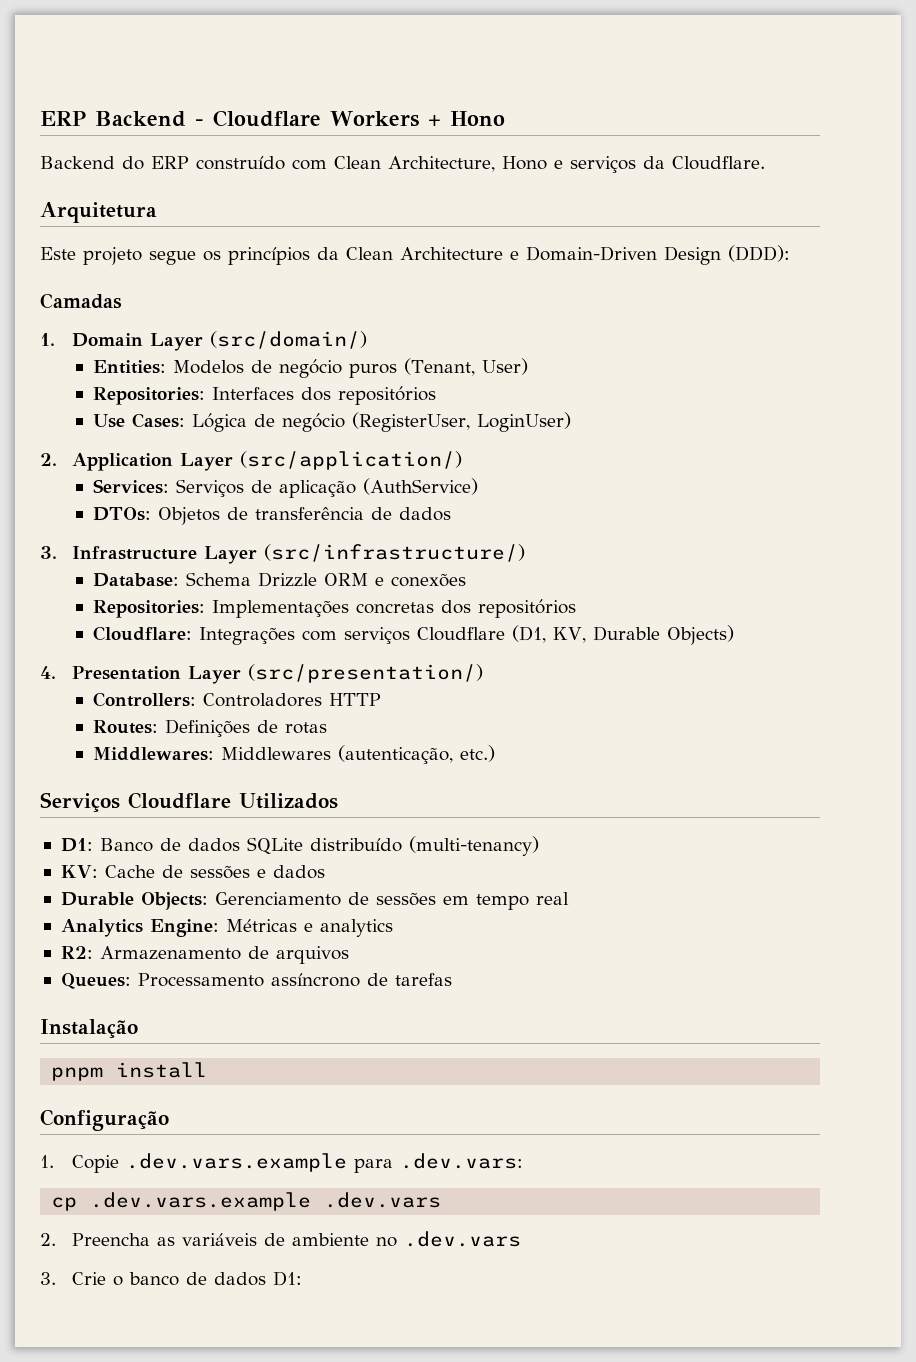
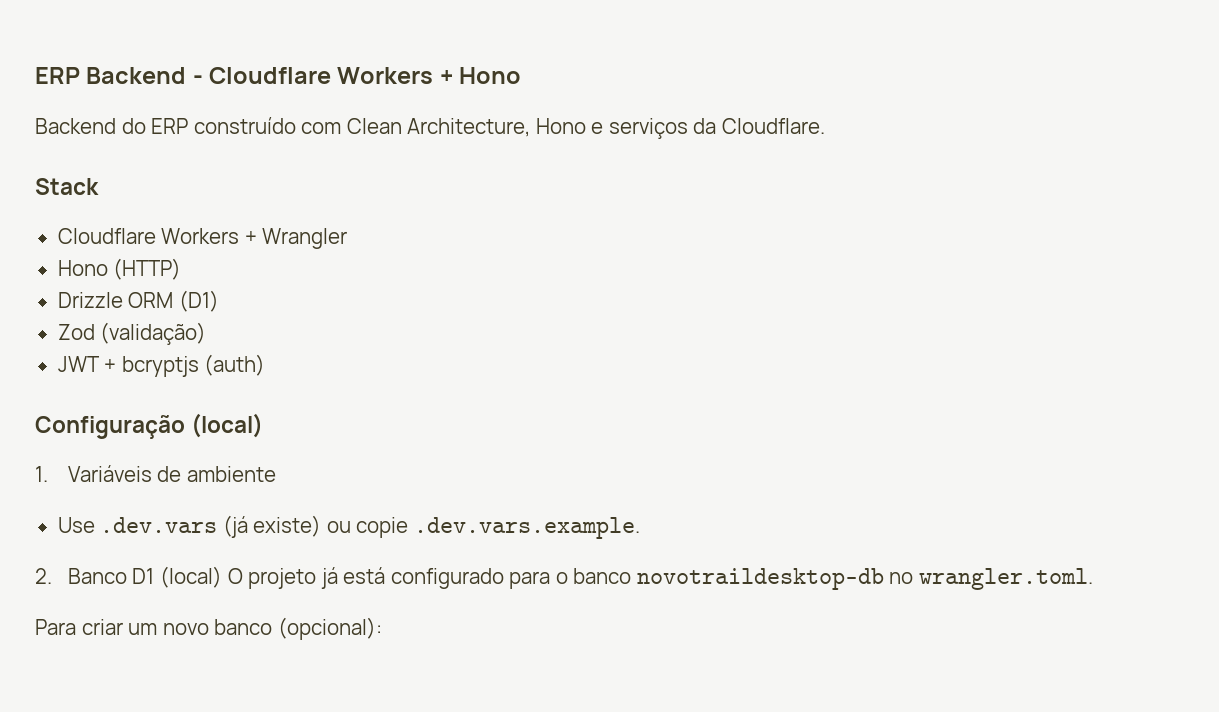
- Arquitetura
- Este projeto segue os princípios da Clean Architecture e Domain-Driven Design (DDD):
- Camadas
- 1. Domain Layer (src/domain/)
- Entities: Modelos de negócio puros (Tenant, User)
- Repositories: Interfaces dos repositórios
- Use Cases: Lógica de negócio (RegisterUser, LoginUser)
- 2. Application Layer (src/application/)
- Services: Serviços de aplicação (AuthService)
- DTOs: Objetos de transferência de dados
- 3. Infrastructure Layer (src/infrastructure/)
- Database: Schema Drizzle ORM e conexões
- Repositories: Implementações concretas dos repositórios
- Cloudflare: Integrações com serviços Cloudflare (D1, KV, Durable Objects)
- 4. Presentation Layer (src/presentation/)
- Controllers: Controladores HTTP
- Routes: Definições de rotas
- Middlewares: Middlewares (autenticação, etc.)
- Serviços Cloudflare Utilizados
- D1: Banco de dados SQLite distribuído (multi-tenancy)
- KV: Cache de sessões e dados
- Durable Objects: Gerenciamento de sessões em tempo real
- Analytics Engine: Métricas e analytics
- R2: Armazenamento de arquivos
- Queues: Processamento assíncrono de tarefas
- Instalação
- pnpm install
- Configuração
- 1. Copie .dev.vars.example para .dev.vars:
- cp .dev.vars.example .dev.vars
- 2. Preencha as variáveis de ambiente no .dev.vars
- 3. Crie o banco de dados D1:
+ Stack
+ Cloudflare Workers + Wrangler
+ Hono (HTTP)
+ Drizzle ORM (D1)
+ Zod (validação)
+ JWT + bcryptjs (auth)
+ Configuração (local)
+ 1. Variáveis de ambiente
+ Use .dev.vars (já existe) ou copie .dev.vars.example.
+ 2. Banco D1 (local) O projeto já está configurado para o banco novotraildesktop-db no wrangler.toml.
+ Para criar um novo banco (opcional):

